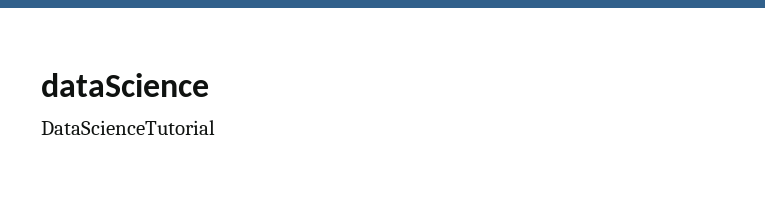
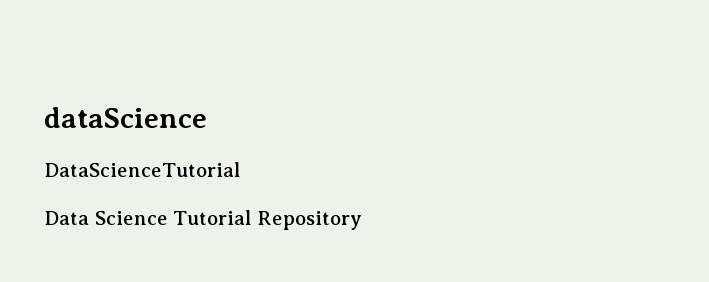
+ Data Science Tutorial Repository

